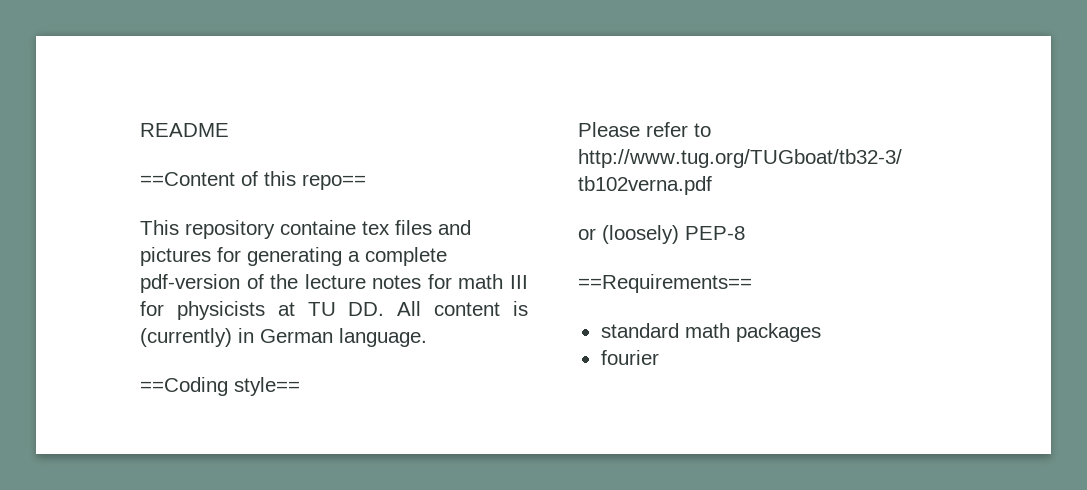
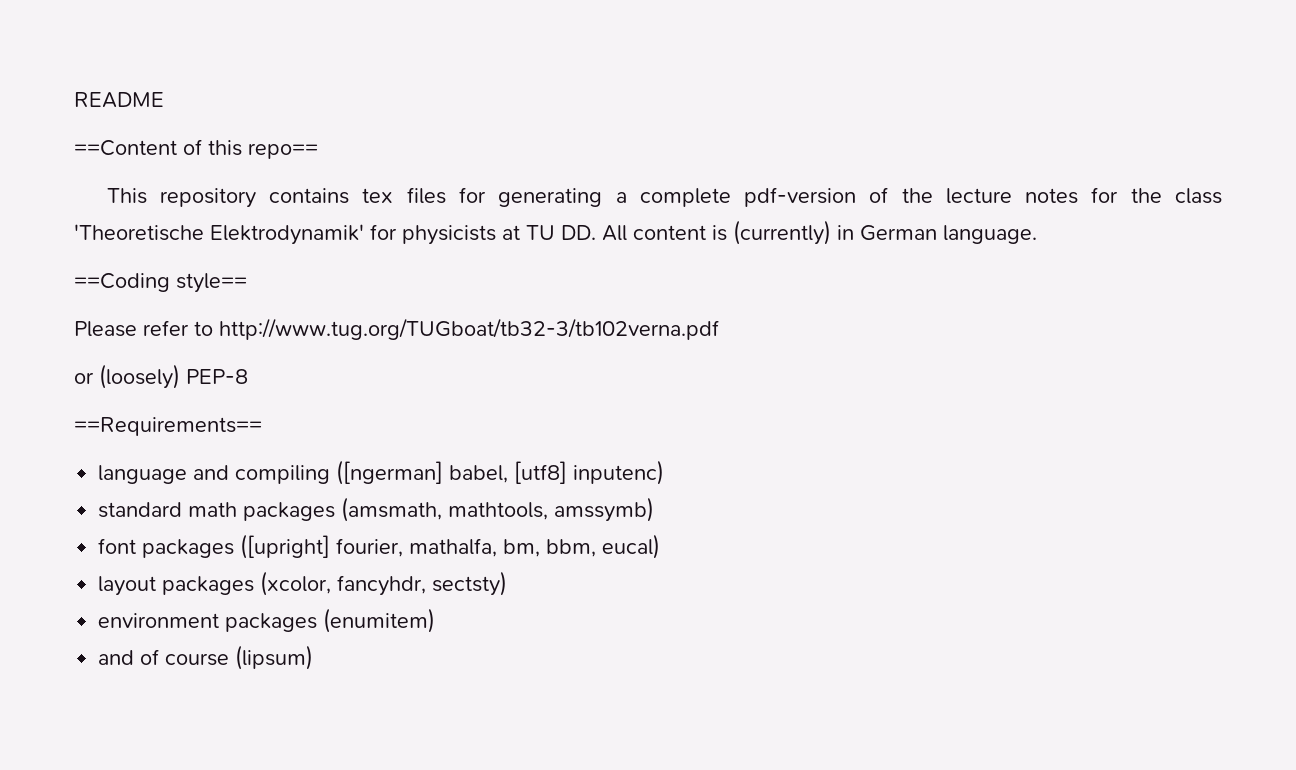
- This repository containe tex files and pictures for generating a complete pdf-version of the lecture notes for math III for physicists at TU DD. All content is (currently) in German language.
+ This repository contains tex files for generating a complete pdf-version of the lecture notes for the class 'Theoretische Elektrodynamik' for physicists at TU DD. All content is (currently) in German language.
- standard math packages
- fourier
+ language and compiling ([ngerman] babel, [utf8] inputenc)
+ standard math packages (amsmath, mathtools, amssymb)
+ font packages ([upright] fourier, mathalfa, bm, bbm, eucal)
+ layout packages (xcolor, fancyhdr, sectsty)
+ environment packages (enumitem)
+ and of course (lipsum)

